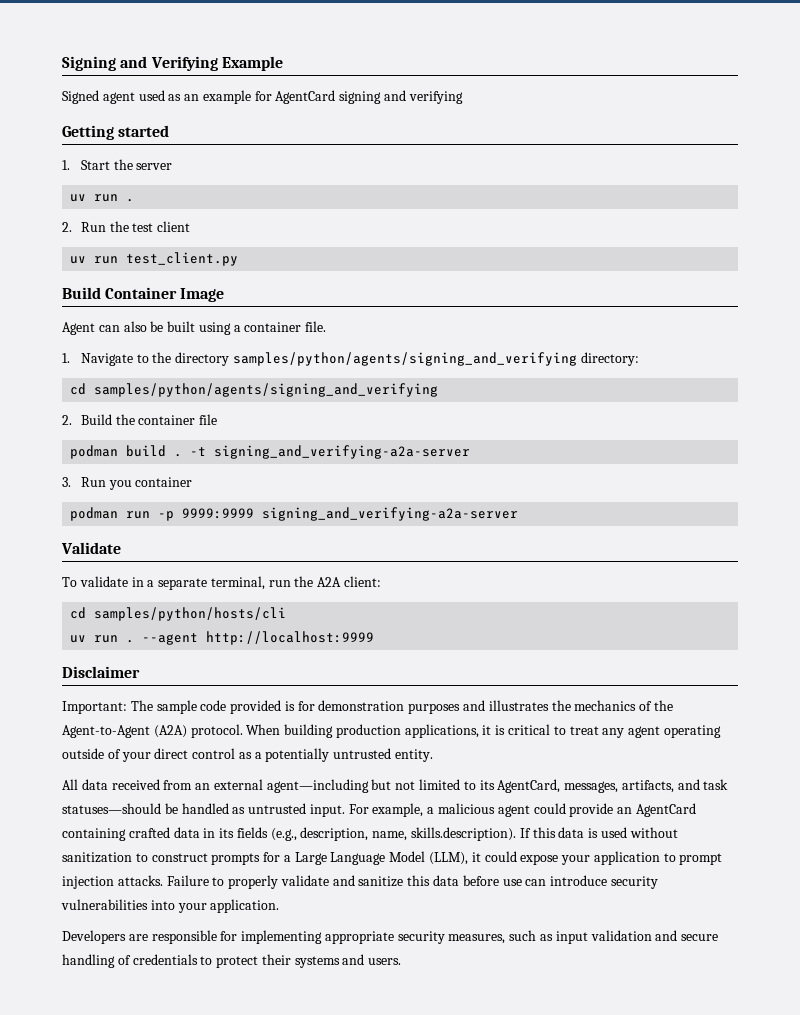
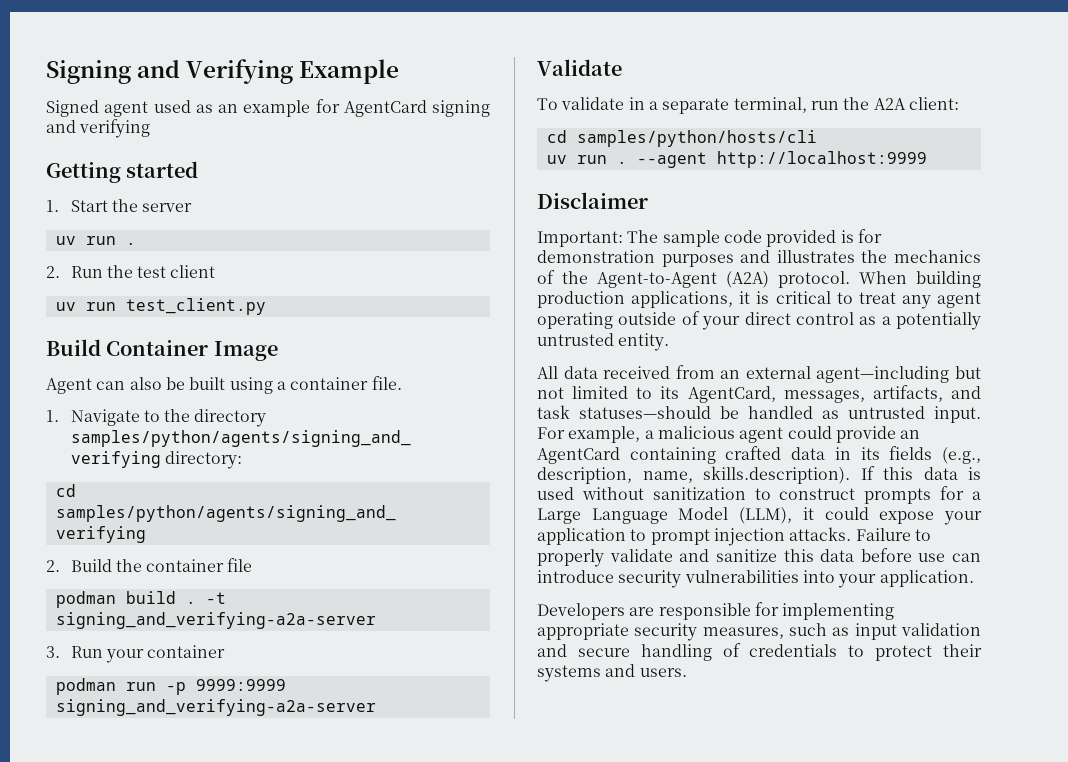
- 3. Run you container
+ 3. Run your container

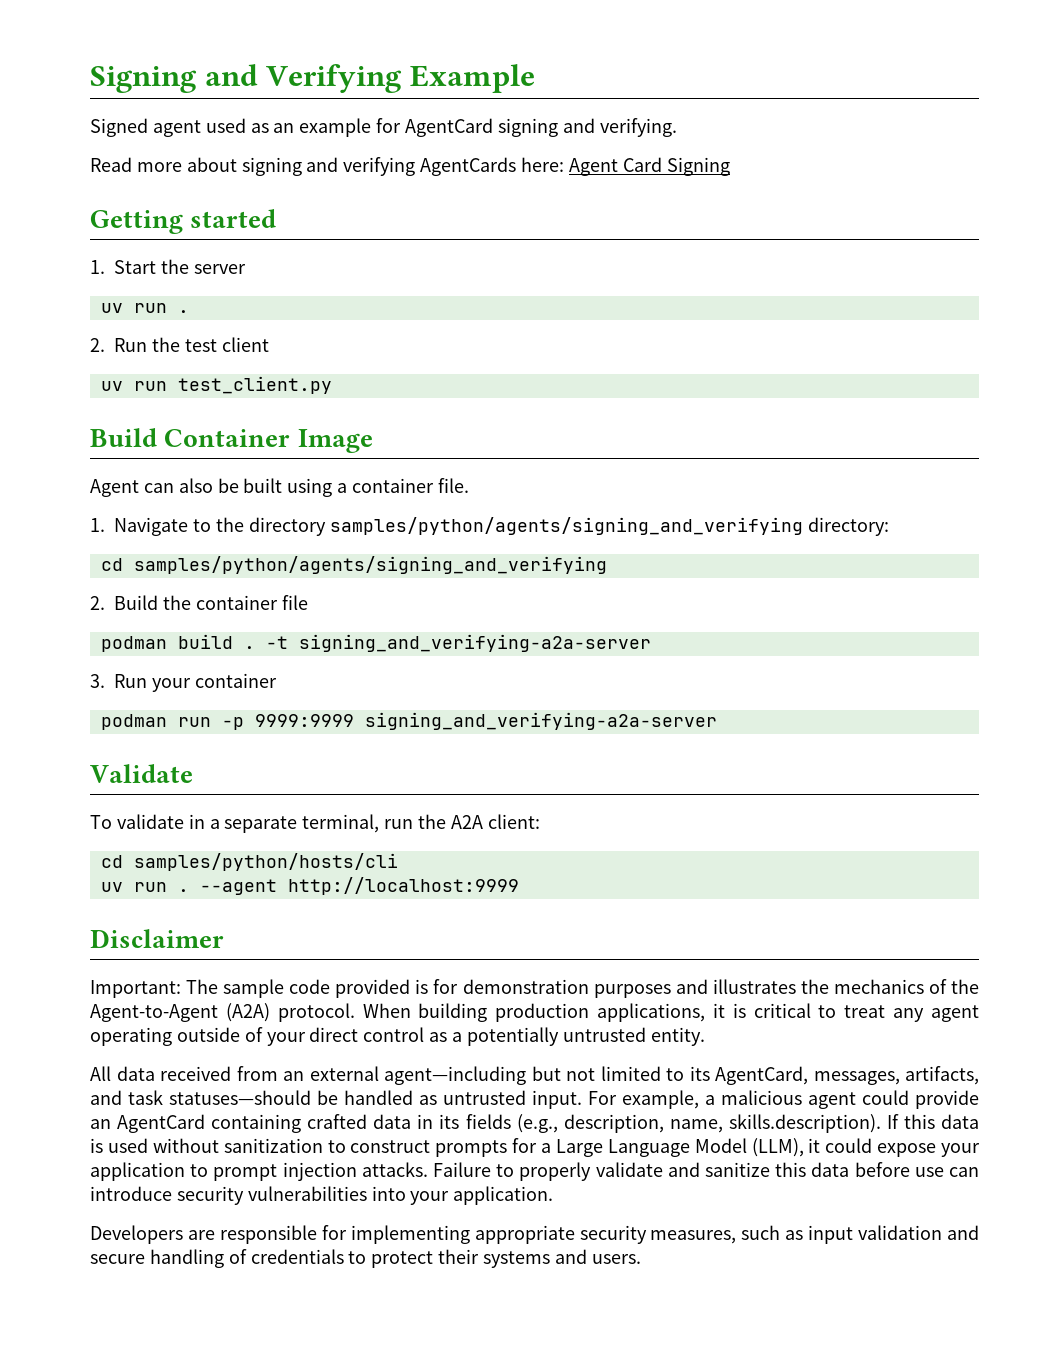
- Signed agent used as an example for AgentCard signing and verifying
+ Signed agent used as an example for AgentCard signing and verifying.
+ Read more about signing and verifying AgentCards here: Agent Card Signing

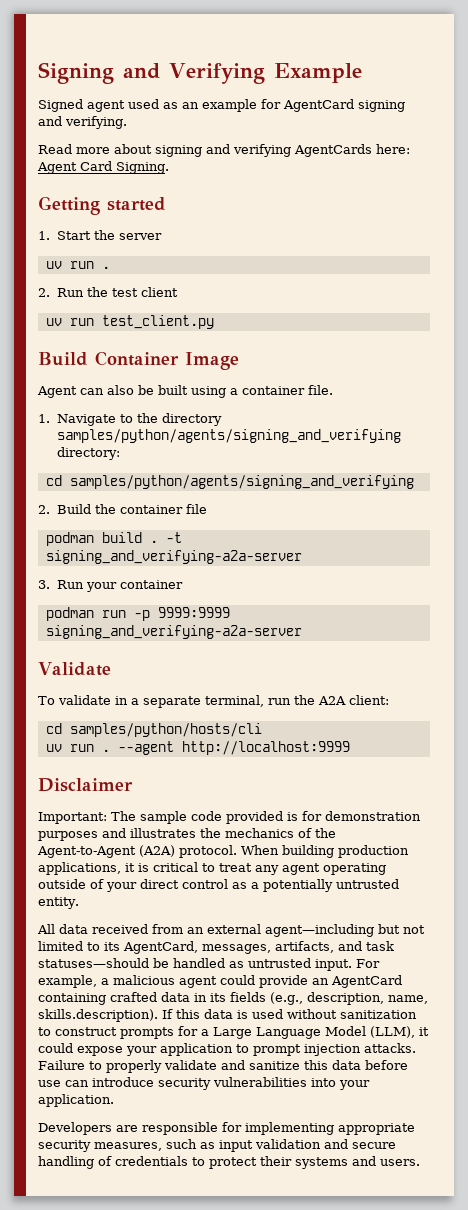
- Read more about signing and verifying AgentCards here: Agent Card Signing
+ Read more about signing and verifying AgentCards here: Agent Card Signing.

